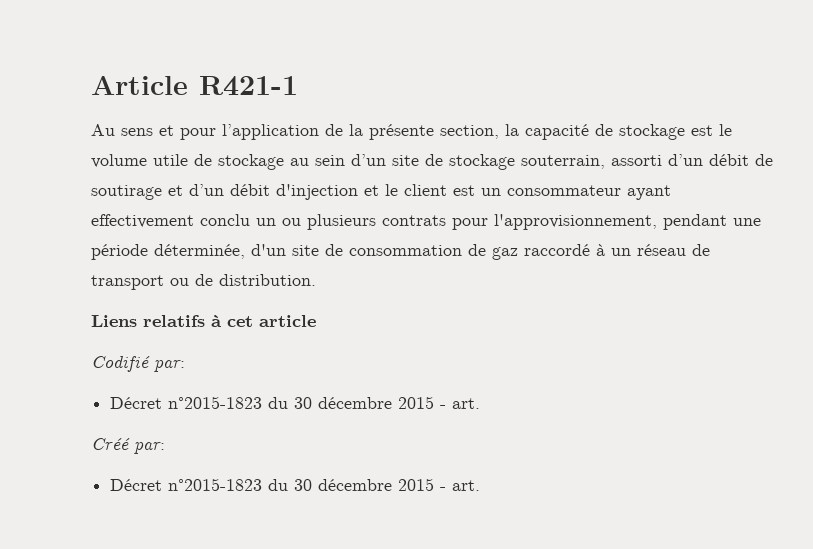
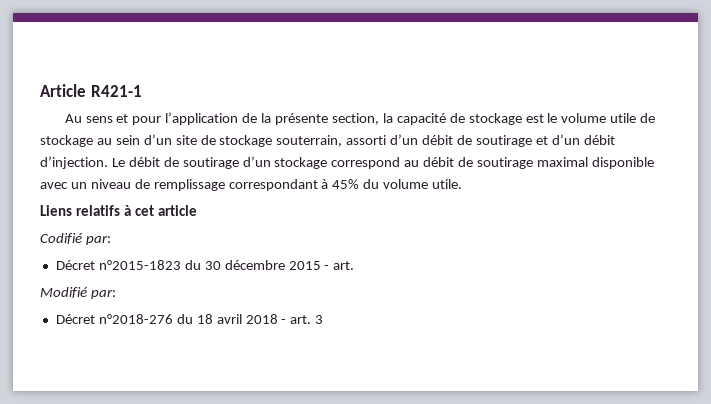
- Au sens et pour l’application de la présente section, la capacité de stockage est le volume utile de stockage au sein d’un site de stockage souterrain, assorti d’un débit de soutirage et d’un débit d'injection et le client est un consommateur ayant effectivement conclu un ou plusieurs contrats pour l'approvisionnement, pendant une période déterminée, d'un site de consommation de gaz raccordé à un réseau de transport ou de distribution.
+ Au sens et pour l’application de la présente section, la capacité de stockage est le volume utile de stockage au sein d’un site de stockage souterrain, assorti d’un débit de soutirage et d’un débit d’injection. Le débit de soutirage d’un stockage correspond au débit de soutirage maximal disponible avec un niveau de remplissage correspondant à 45% du volume utile.
- Créé par:
- Décret n°2015-1823 du 30 décembre 2015 - art.
+ Modifié par:
+ Décret n°2018-276 du 18 avril 2018 - art. 3

